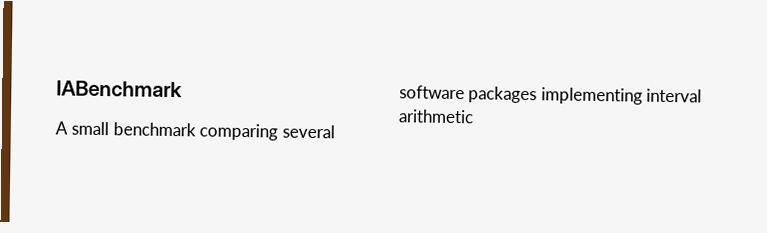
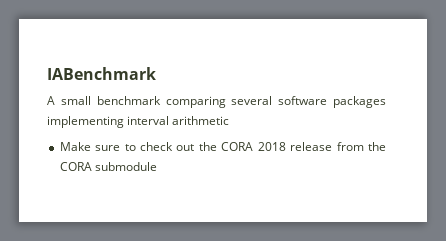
+ Make sure to check out the CORA 2018 release from the CORA submodule

